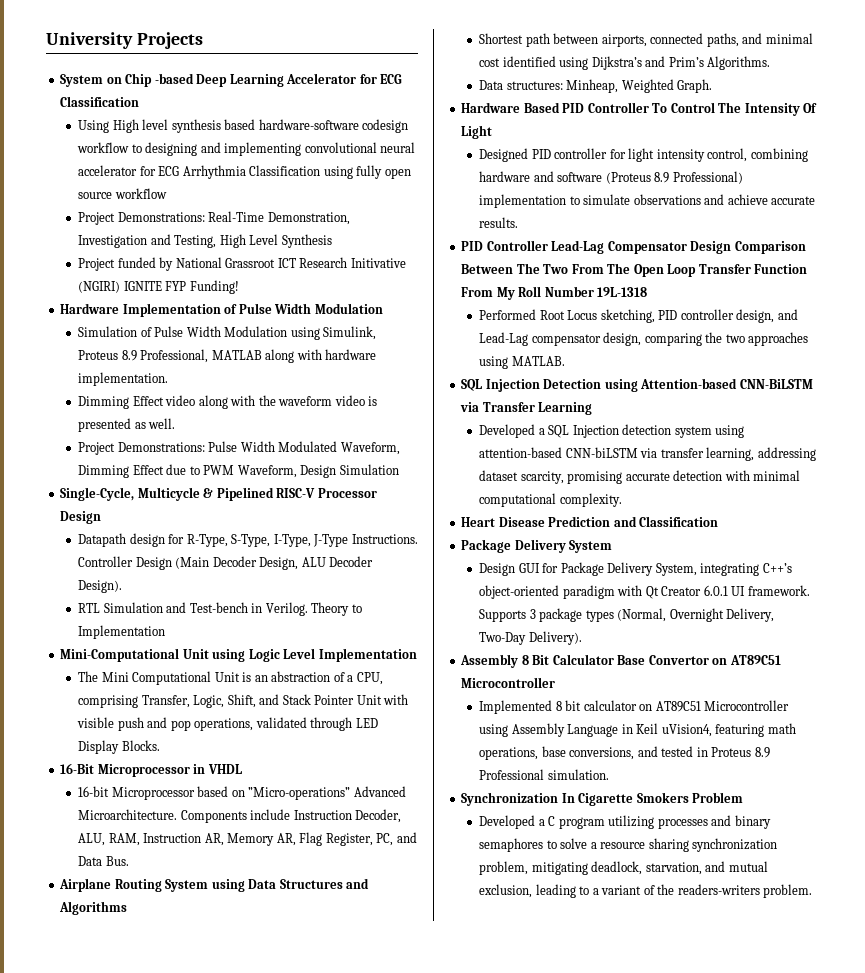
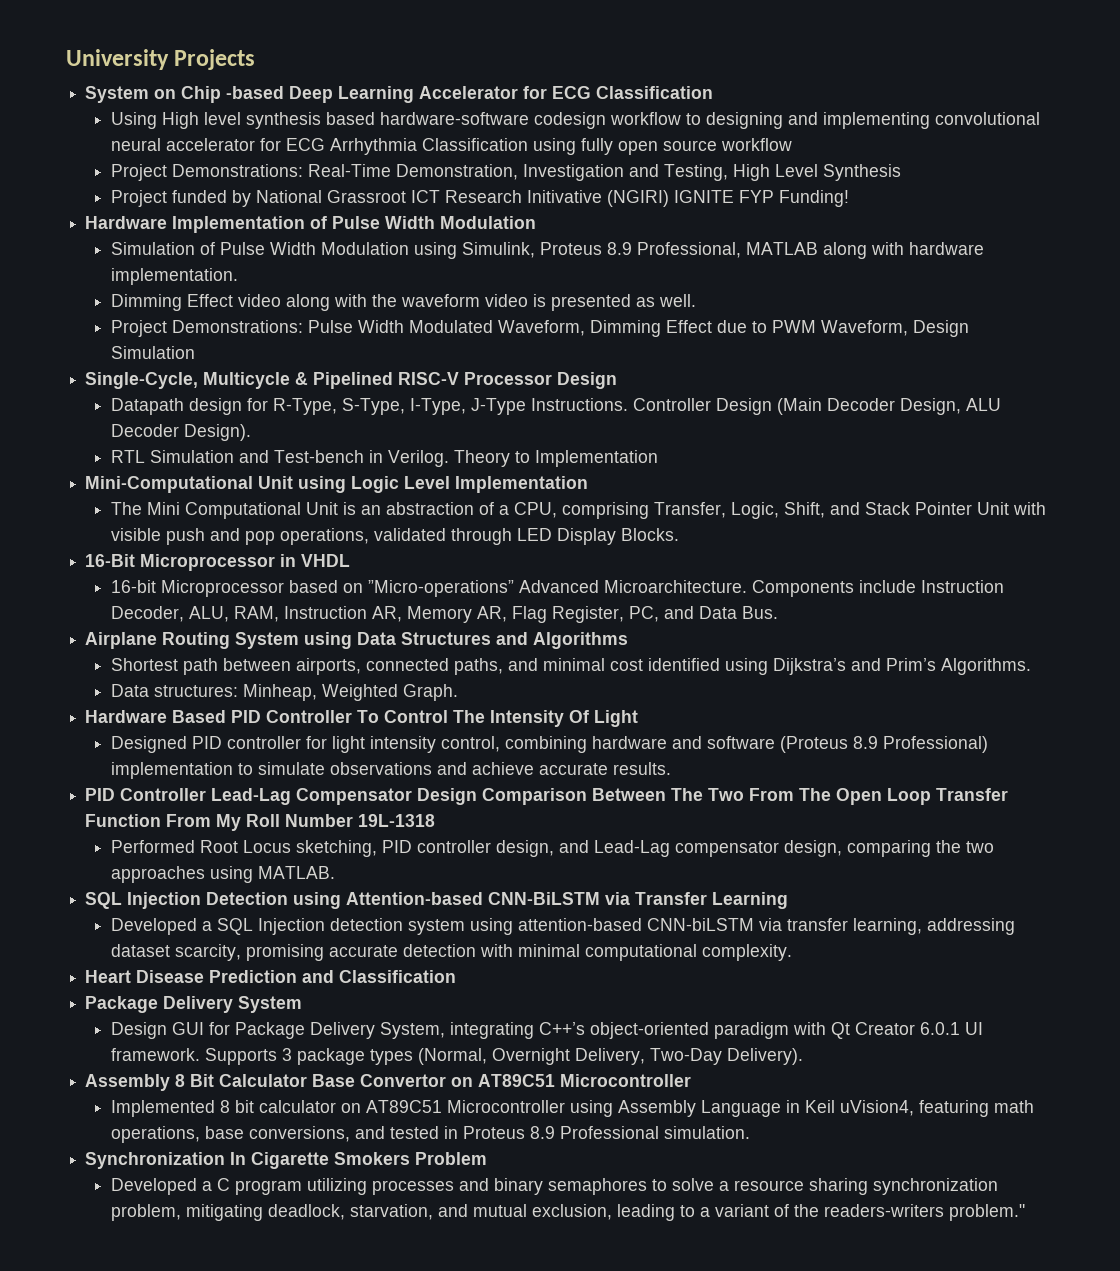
- Developed a C program utilizing processes and binary semaphores to solve a resource sharing synchronization problem, mitigating deadlock, starvation, and mutual exclusion, leading to a variant of the readers-writers problem.
+ Developed a C program utilizing processes and binary semaphores to solve a resource sharing synchronization problem, mitigating deadlock, starvation, and mutual exclusion, leading to a variant of the readers-writers problem."

